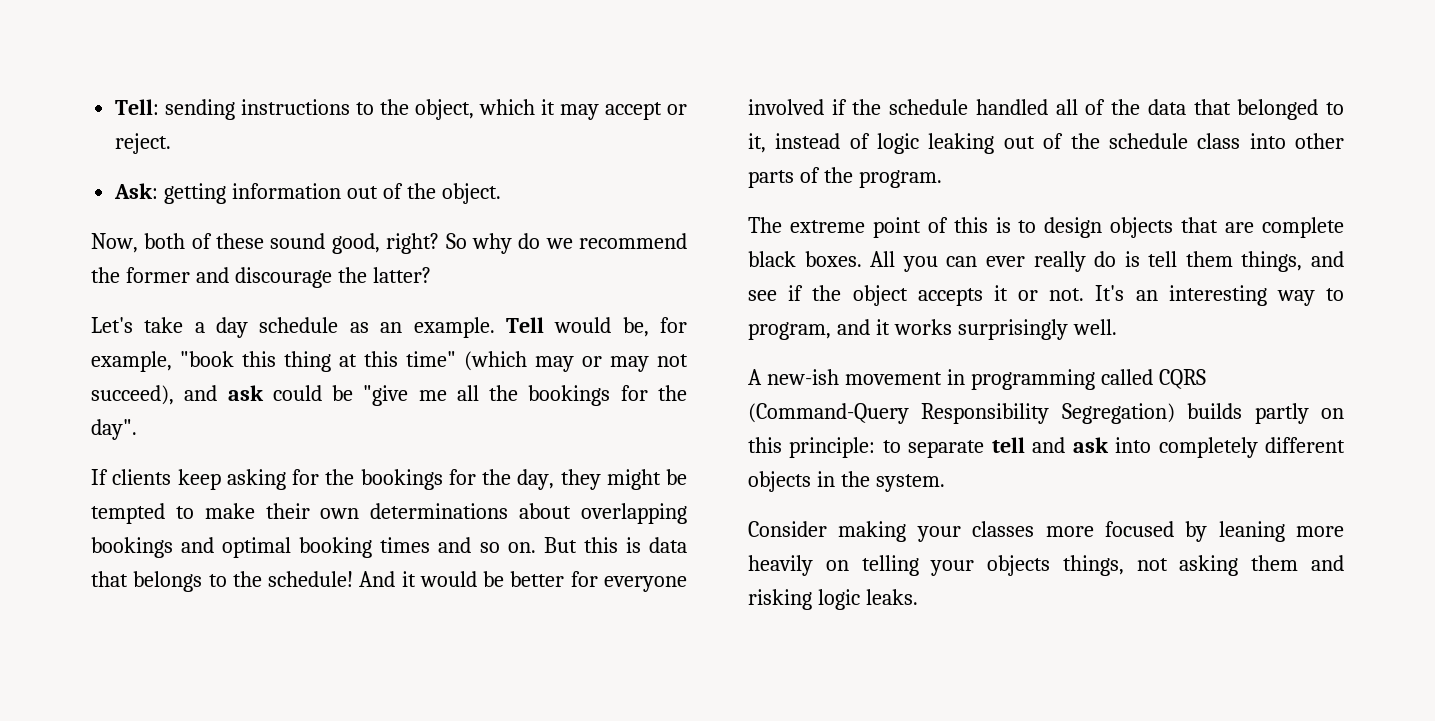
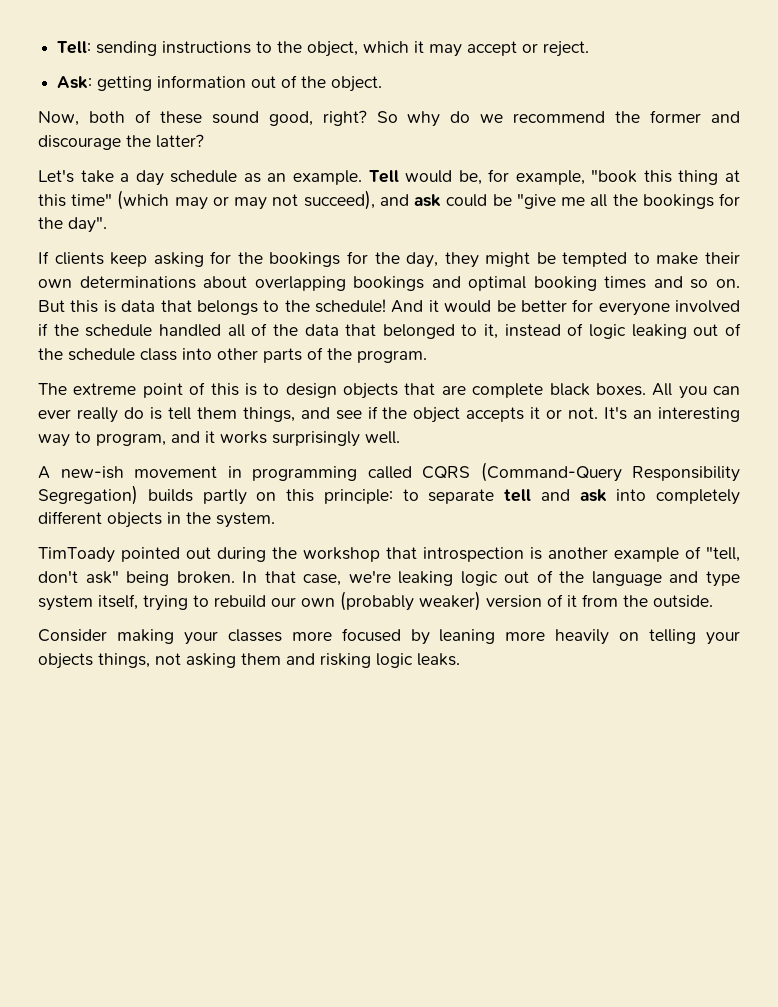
+ TimToady pointed out during the workshop that introspection is another example of "tell, don't ask" being broken. In that case, we're leaking logic out of the language and type system itself, trying to rebuild our own (probably weaker) version of it from the outside.

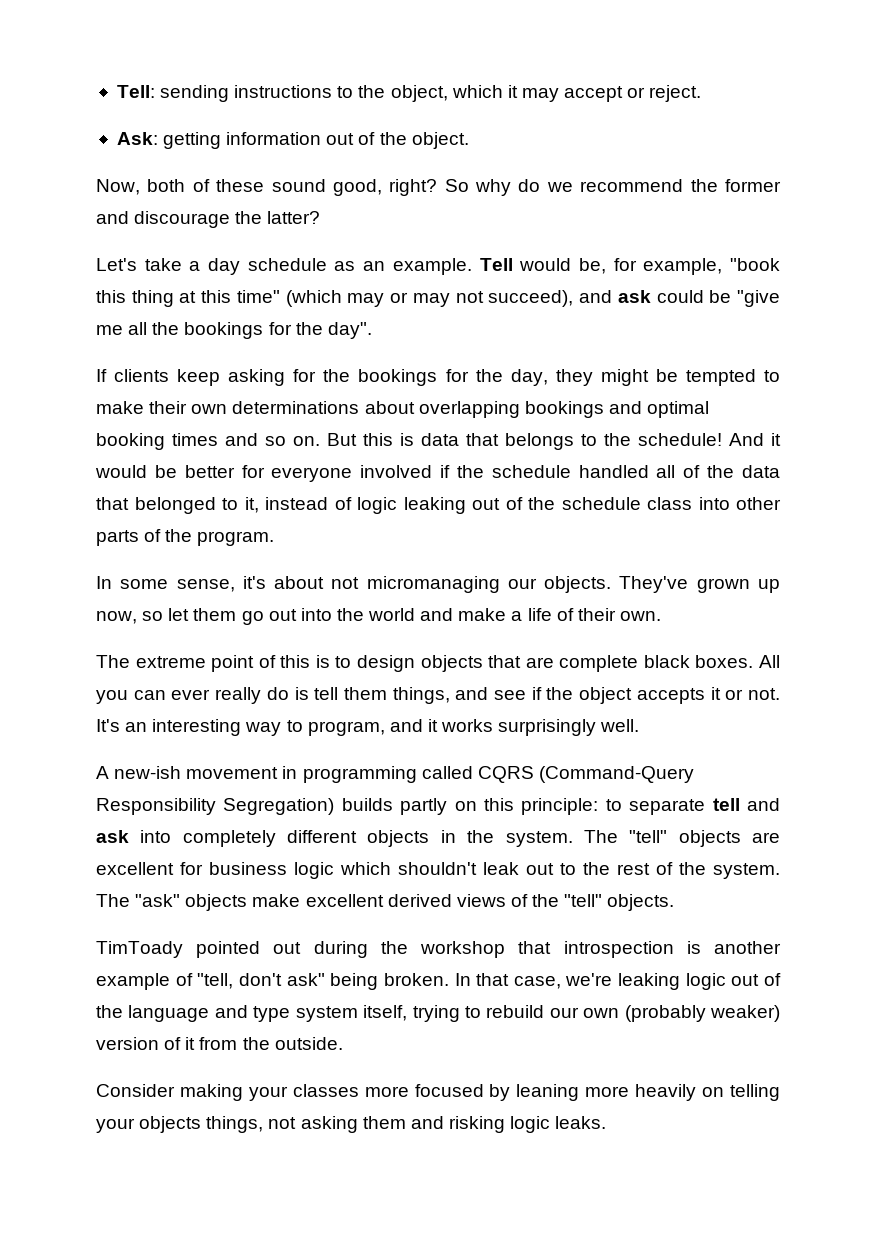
+ In some sense, it's about not micromanaging our objects. They've grown up now, so let them go out into the world and make a life of their own.
+ The "tell" objects are excellent for business logic which shouldn't leak out to the rest of the system. The "ask" objects make excellent derived views of the "tell" objects.

